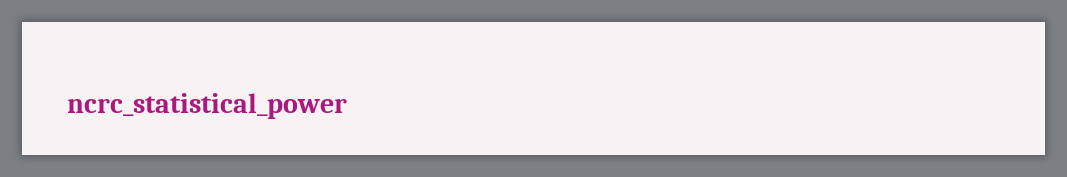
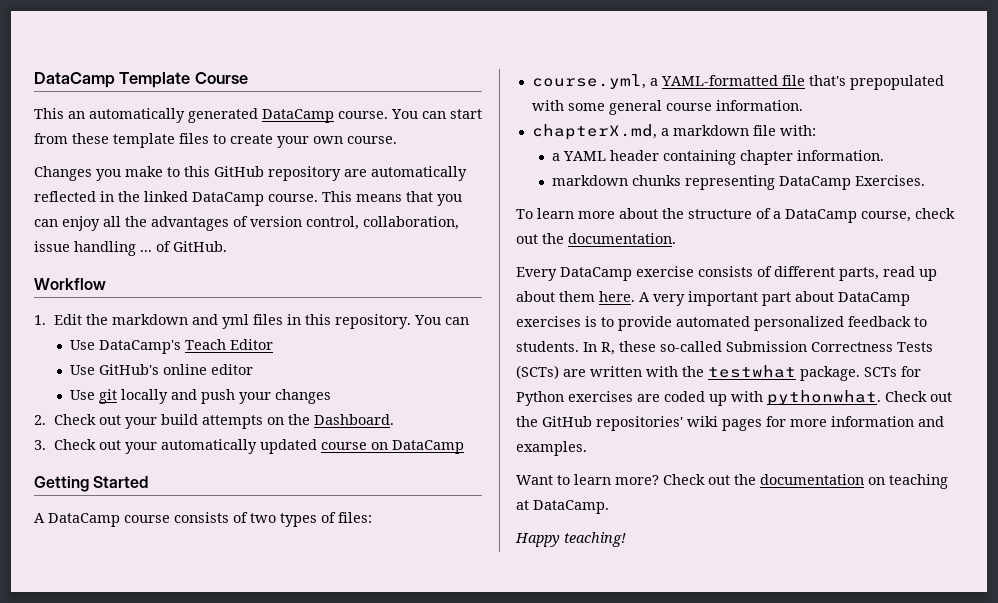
- ncrc_statistical_power
+ DataCamp Template Course
+ This an automatically generated DataCamp course. You can start from these template files to create your own course.
+ Changes you make to this GitHub repository are automatically reflected in the linked DataCamp course. This means that you can enjoy all the advantages of version control, collaboration, issue handling ... of GitHub.
+ Workflow
+ 1. Edit the markdown and yml files in this repository. You can
+ Use DataCamp's Teach Editor
+ Use GitHub's online editor
+ Use git locally and push your changes
+ 2. Check out your build attempts on the Dashboard.
+ 3. Check out your automatically updated course on DataCamp
+ Getting Started
+ A DataCamp course consists of two types of files:
+ course.yml, a YAML-formatted file that's prepopulated with some general course information.
+ chapterX.md, a markdown file with:
+ a YAML header containing chapter information.
+ markdown chunks representing DataCamp Exercises.
+ To learn more about the structure of a DataCamp course, check out the documentation.
+ Every DataCamp exercise consists of different parts, read up about them here. A very important part about DataCamp exercises is to provide automated personalized feedback to students. In R, these so-called Submission Correctness Tests (SCTs) are written with the testwhat package. SCTs for Python exercises are coded up with pythonwhat. Check out the GitHub repositories' wiki pages for more information and examples.
+ Want to learn more? Check out the documentation on teaching at DataCamp.
+ Happy teaching!

